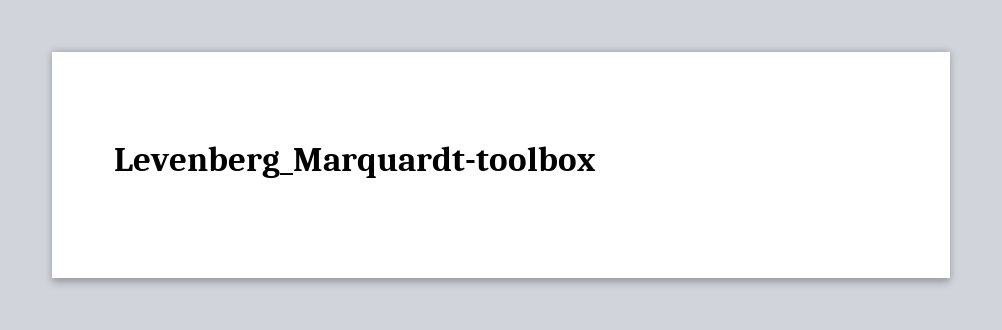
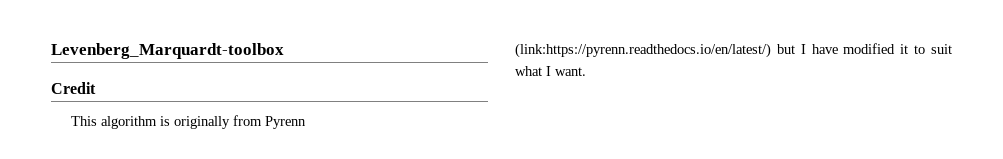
+ Credit
+ This algorithm is originally from Pyrenn (link:https://pyrenn.readthedocs.io/en/latest/) but I have modified it to suit what I want.

